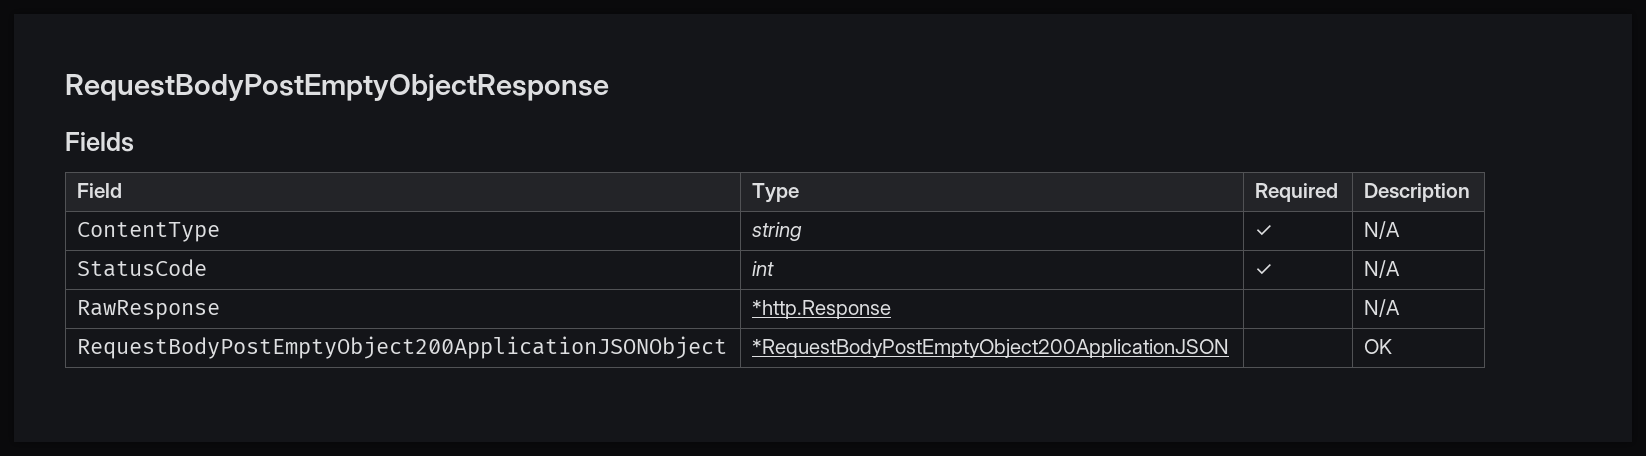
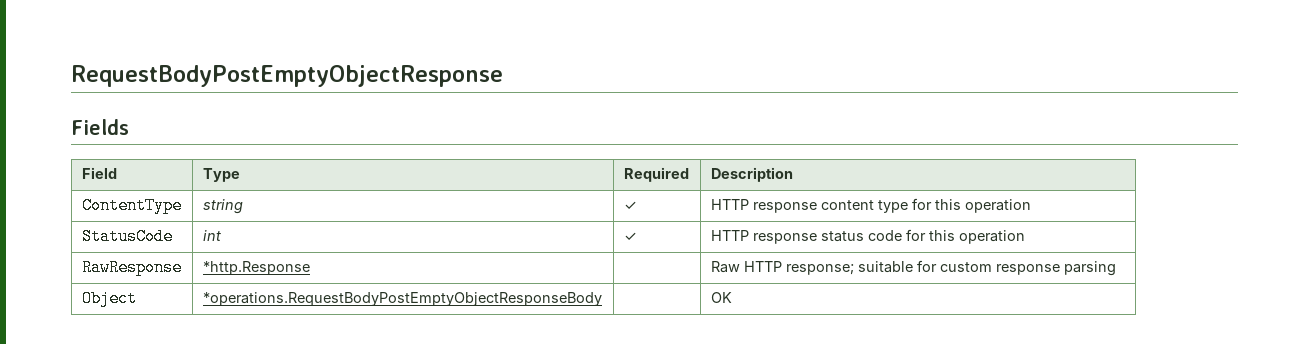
- ContentType | string | ✓ | N/A
- StatusCode | int | ✓ | N/A
- RawResponse | *http.Response | | N/A
- RequestBodyPostEmptyObject200ApplicationJSONObject | *RequestBodyPostEmptyObject200ApplicationJSON | | OK
+ ContentType | string | ✓ | HTTP response content type for this operation
+ StatusCode | int | ✓ | HTTP response status code for this operation
+ RawResponse | *http.Response | | Raw HTTP response; suitable for custom response parsing
+ Object | *operations.RequestBodyPostEmptyObjectResponseBody | | OK

